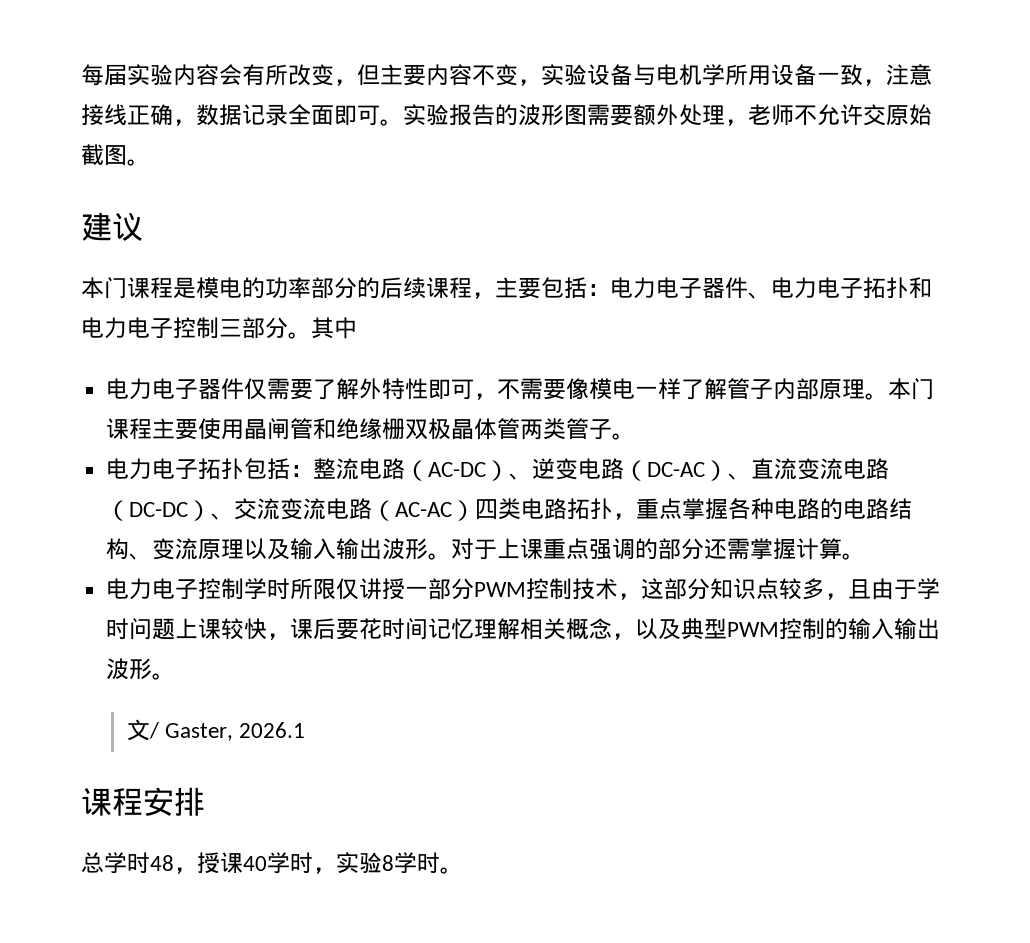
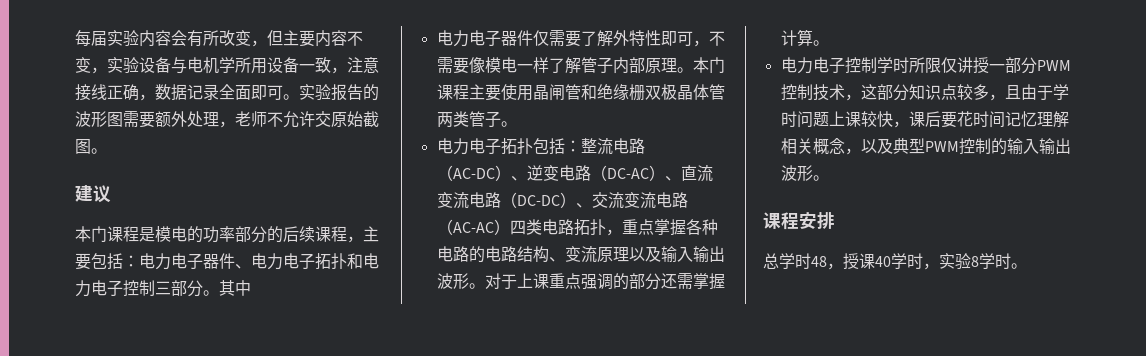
- 文/ Gaster, 2026.1

